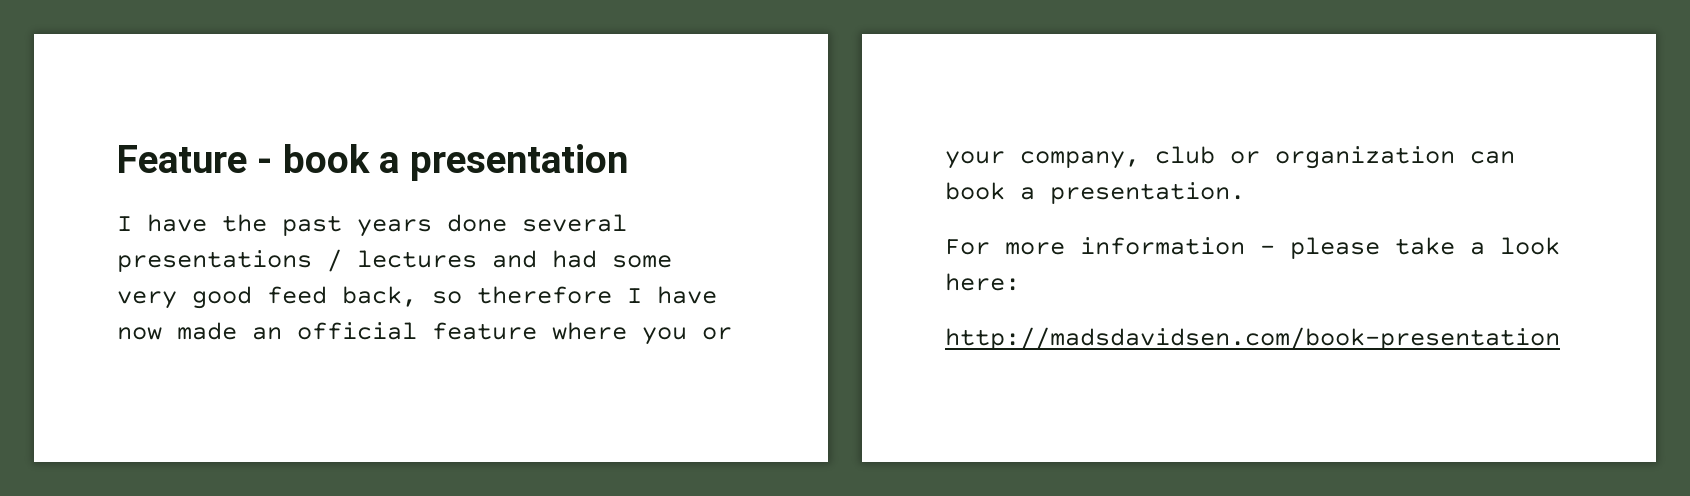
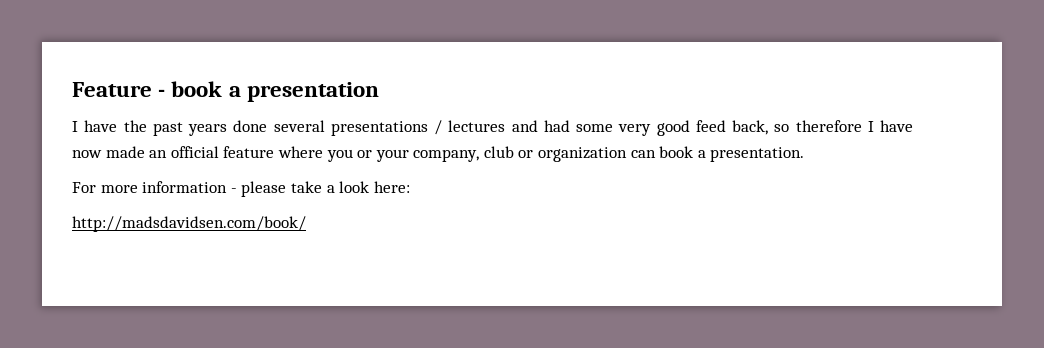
- http://madsdavidsen.com/book-presentation
+ http://madsdavidsen.com/book/

